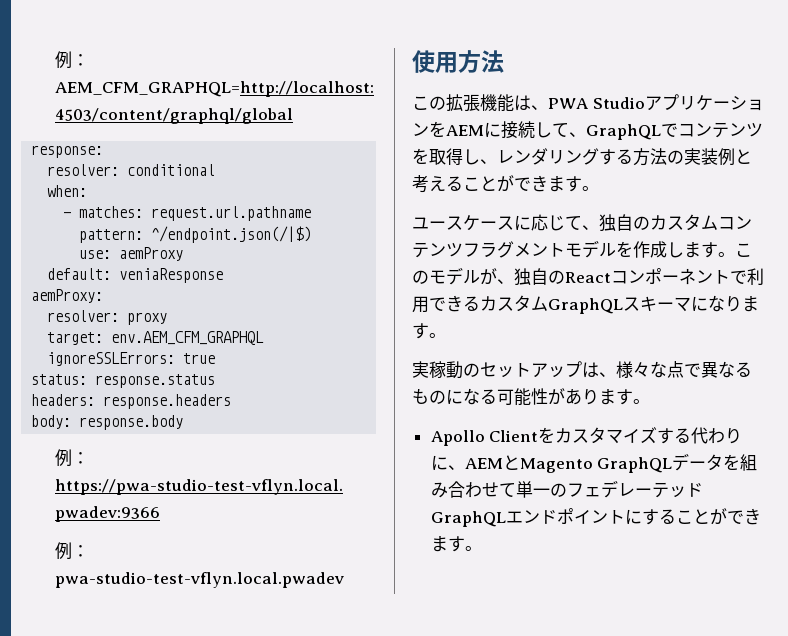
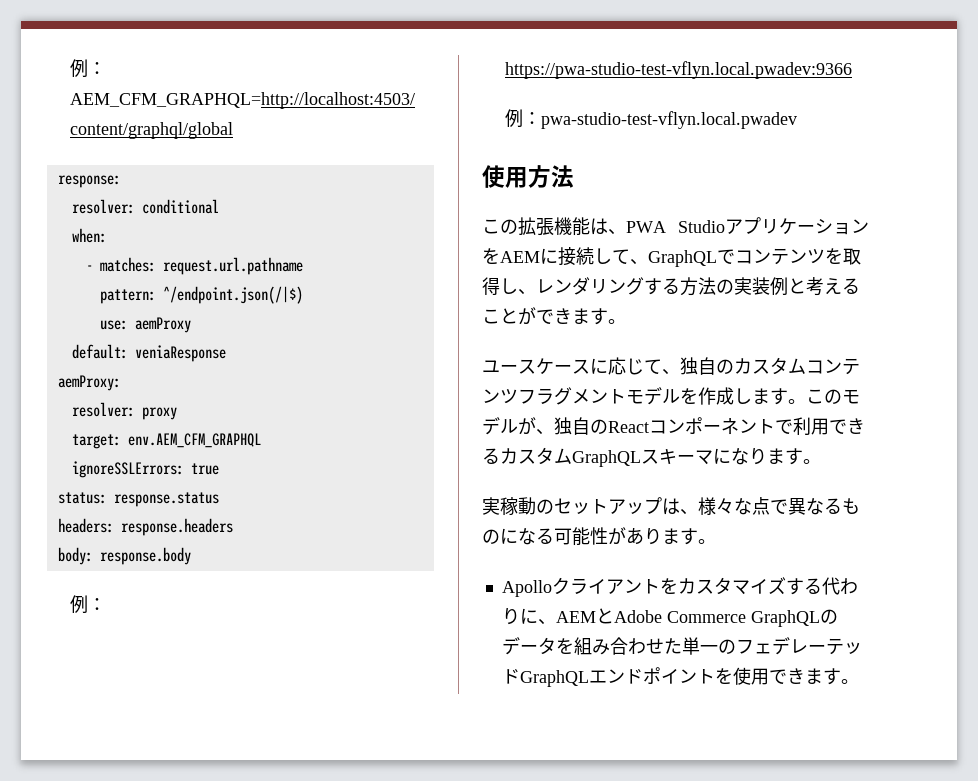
- Apollo Clientをカスタマイズする代わりに、AEMとMagento GraphQLデータを組み合わせて単一のフェデレーテッドGraphQLエンドポイントにすることができます。
+ Apolloクライアントをカスタマイズする代わりに、AEMとAdobe Commerce GraphQLのデータを組み合わせた単一のフェデレーテッドGraphQLエンドポイントを使用できます。

